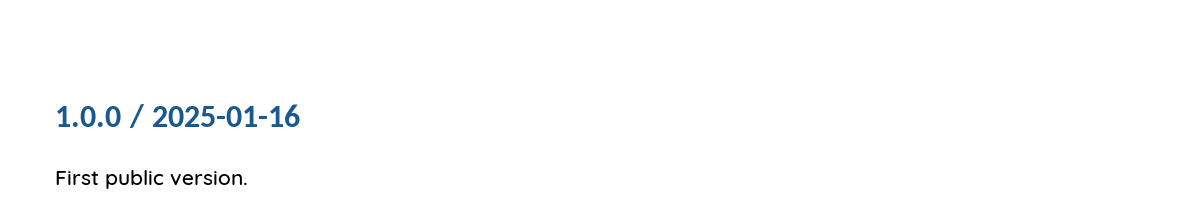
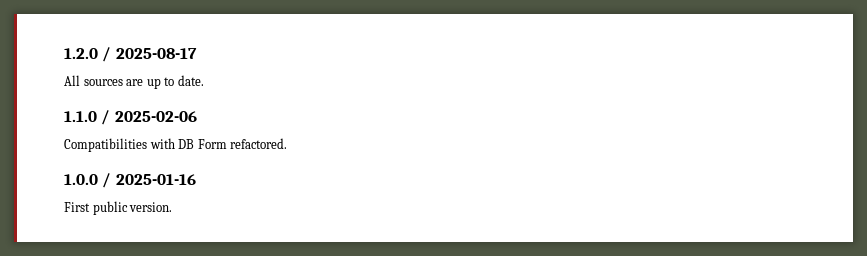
+ 1.2.0 / 2025-08-17
+ All sources are up to date.
+ 1.1.0 / 2025-02-06
+ Compatibilities with DB Form refactored.

